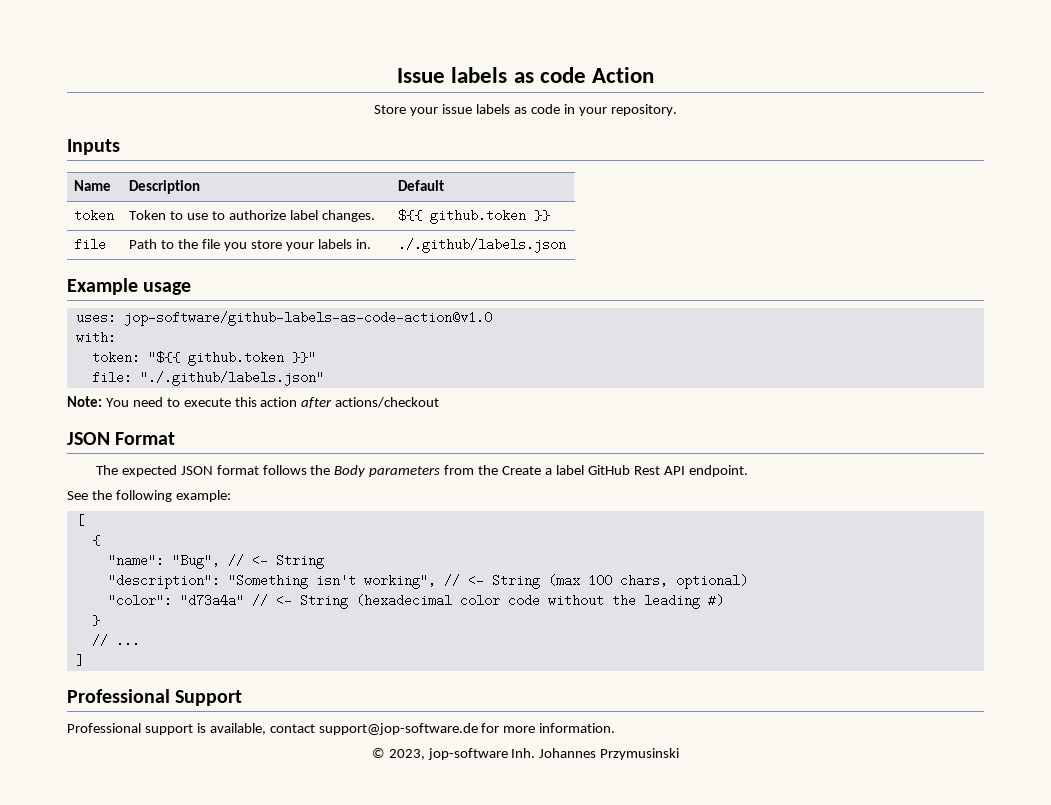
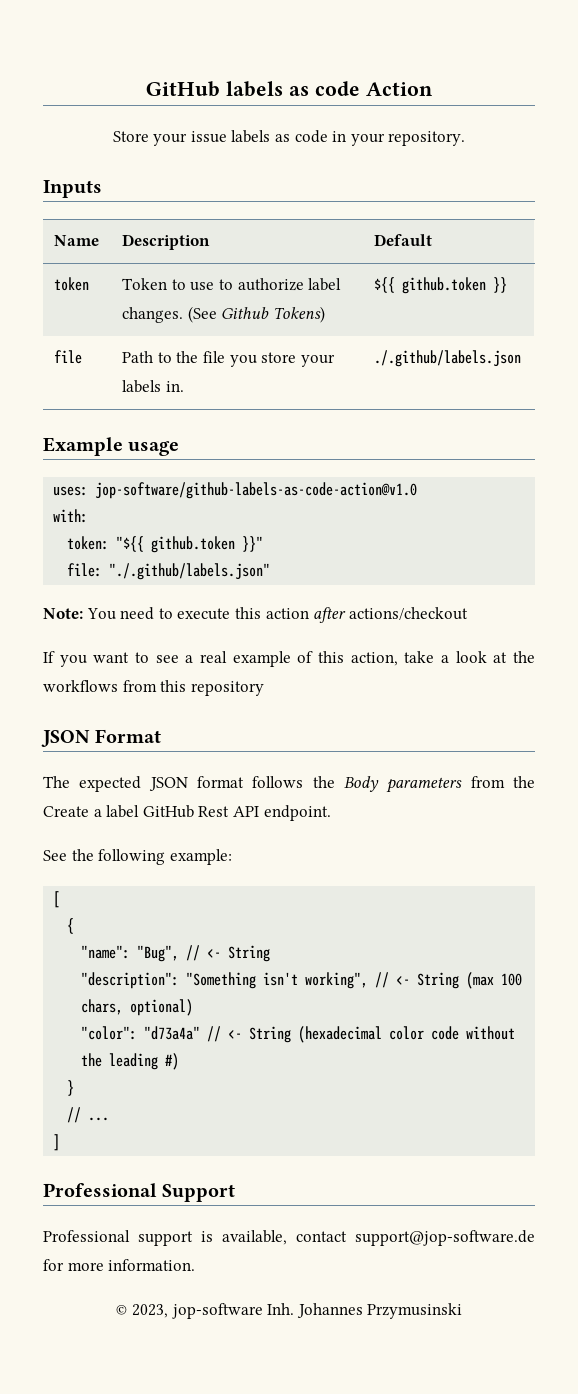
- Issue labels as code Action
+ GitHub labels as code Action
- token | Token to use to authorize label changes. | ${{ github.token }}
+ token | Token to use to authorize label changes. (See Github Tokens) | ${{ github.token }}
+ If you want to see a real example of this action, take a look at the workflows from this repository

